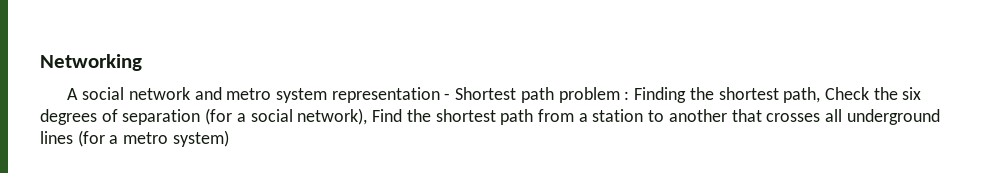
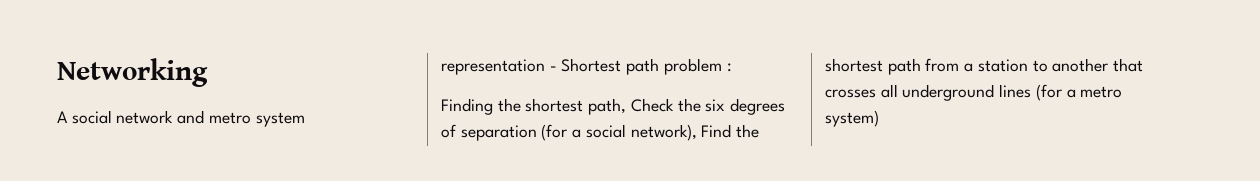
- A social network and metro system representation - Shortest path problem : Finding the shortest path, Check the six degrees of separation (for a social network), Find the shortest path from a station to another that crosses all underground lines (for a metro system)
+ A social network and metro system representation - Shortest path problem :
+ Finding the shortest path, Check the six degrees of separation (for a social network), Find the shortest path from a station to another that crosses all underground lines (for a metro system)

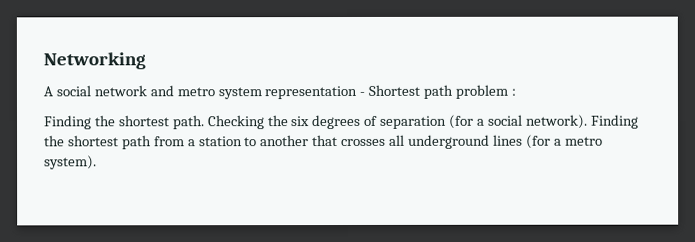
- Finding the shortest path, Check the six degrees of separation (for a social network), Find the shortest path from a station to another that crosses all underground lines (for a metro system)
+ Finding the shortest path. Checking the six degrees of separation (for a social network). Finding the shortest path from a station to another that crosses all underground lines (for a metro system).

